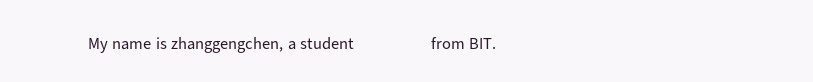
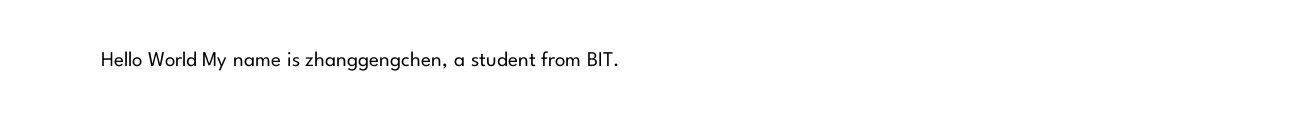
- My name is zhanggengchen, a student from BIT.
+ Hello World My name is zhanggengchen, a student from BIT.

